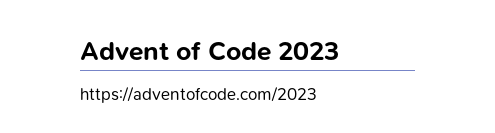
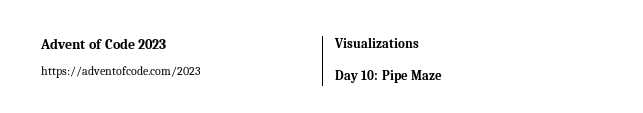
+ Visualizations
+ Day 10: Pipe Maze

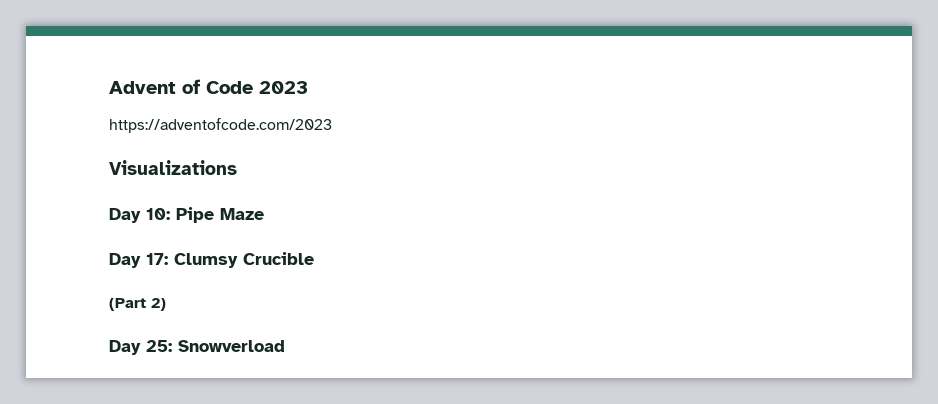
+ Day 17: Clumsy Crucible
+ (Part 2)
+ Day 25: Snowverload

